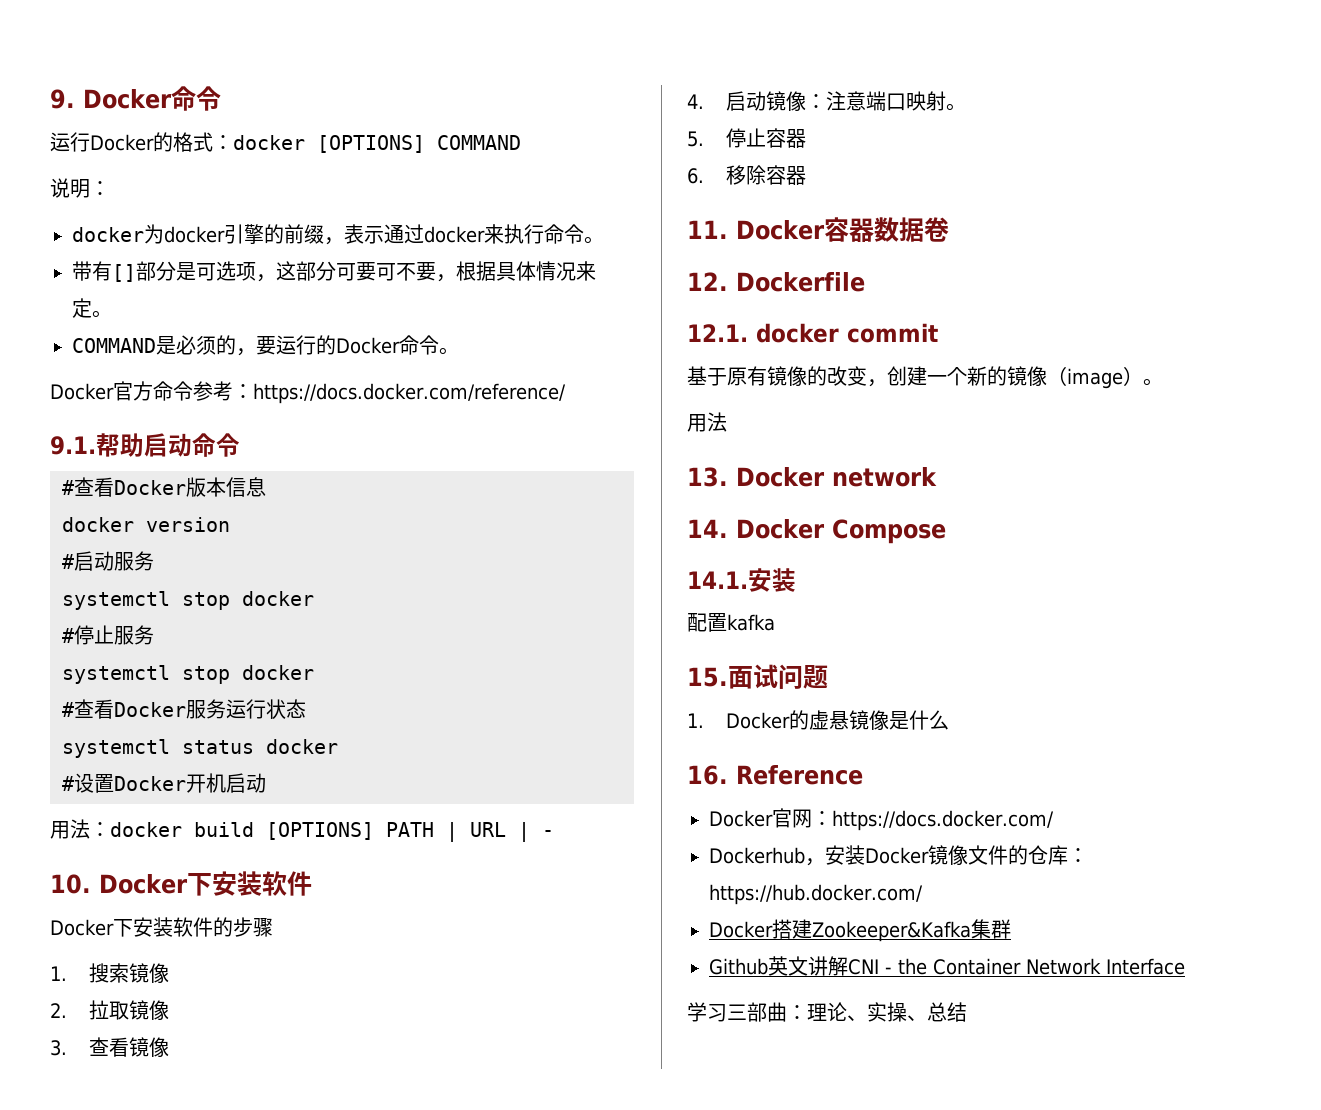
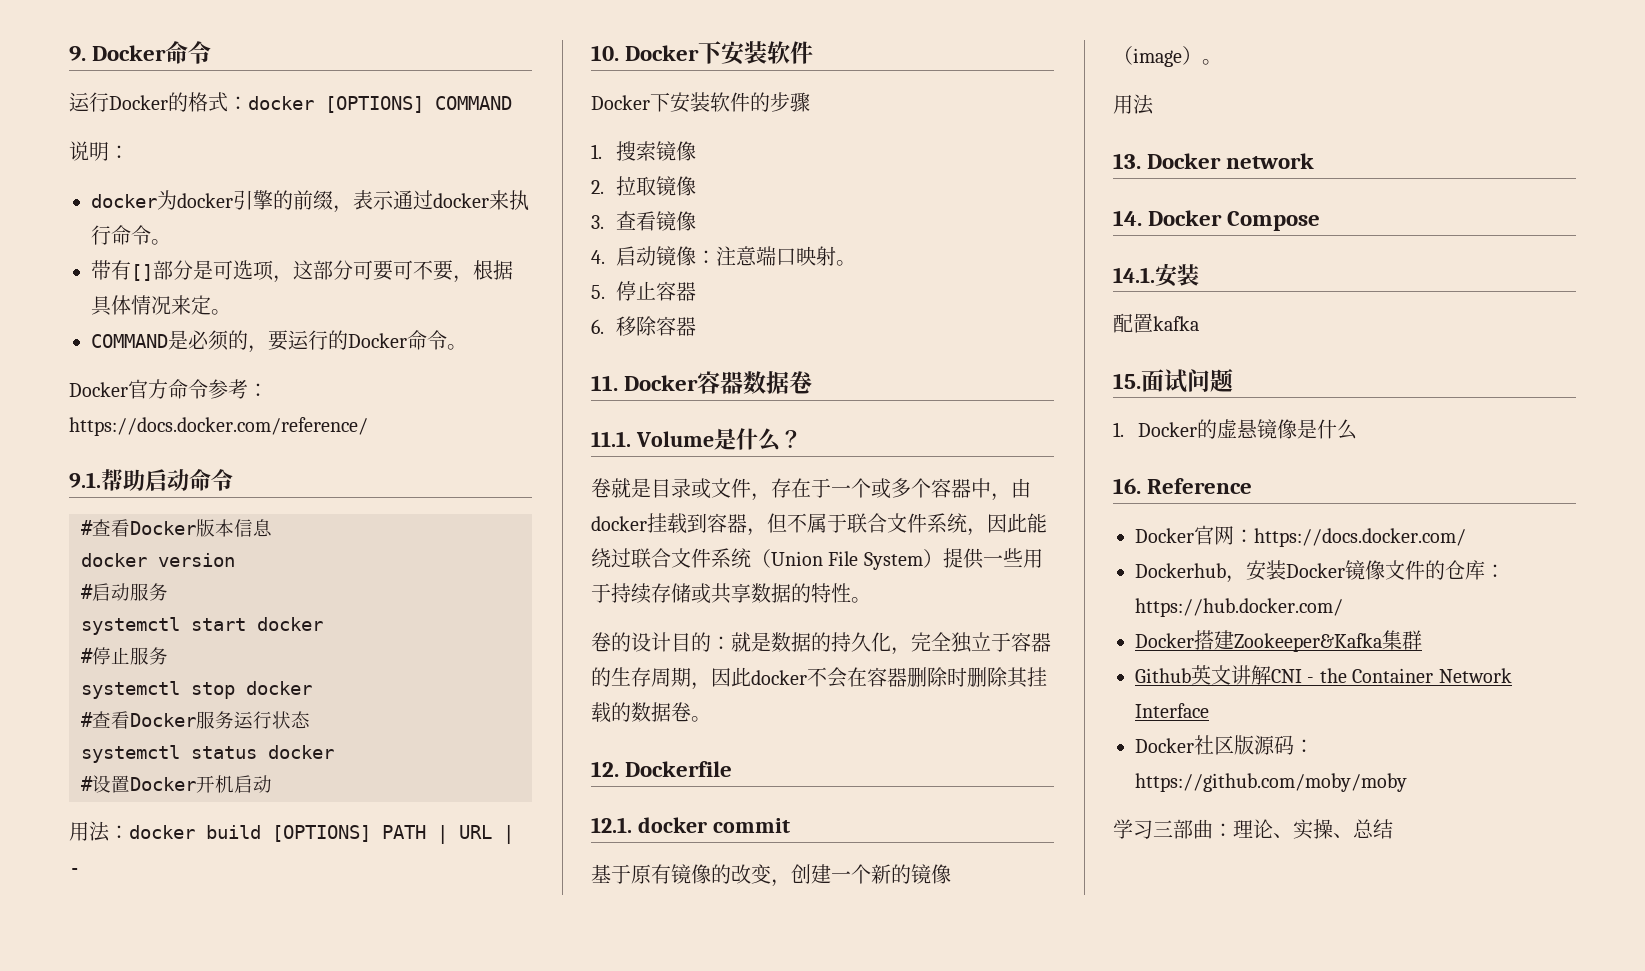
  #启动服务
- systemctl stop docker
+ systemctl start docker
+ 11.1. Volume是什么？
+ 卷就是目录或文件，存在于一个或多个容器中，由docker挂载到容器，但不属于联合文件系统，因此能绕过联合文件系统（Union File System）提供一些用于持续存储或共享数据的特性。
+ 卷的设计目的：就是数据的持久化，完全独立于容器的生存周期，因此docker不会在容器删除时删除其挂载的数据卷。
+ Docker社区版源码：https://github.com/moby/moby

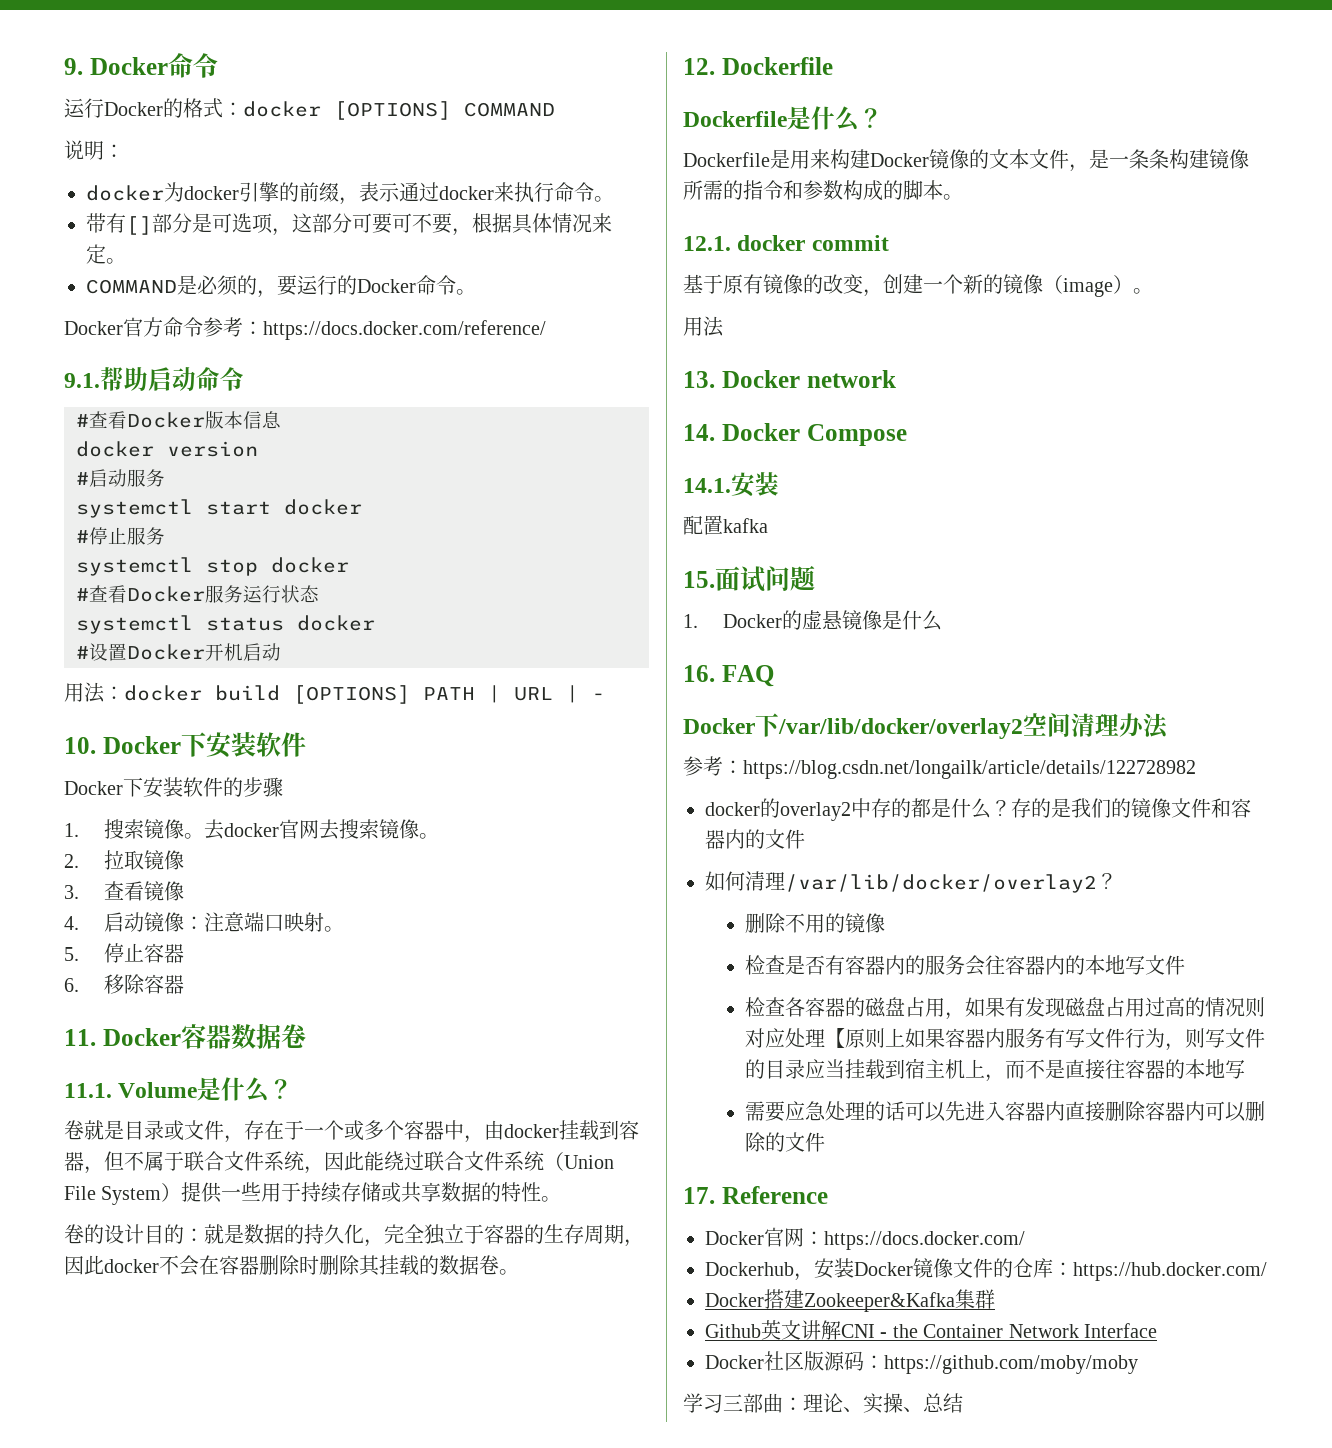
- 1.搜索镜像
+ 1.搜索镜像。去docker官网去搜索镜像。
+ Dockerfile是什么？
+ Dockerfile是用来构建Docker镜像的文本文件，是一条条构建镜像所需的指令和参数构成的脚本。
- 16. Reference
+ 16. FAQ
+ Docker下/var/lib/docker/overlay2空间清理办法
+ 参考：https://blog.csdn.net/longailk/article/details/122728982
+ docker的overlay2中存的都是什么？存的是我们的镜像文件和容器内的文件
+ 如何清理/var/lib/docker/overlay2？
+ 删除不用的镜像
+ 检查是否有容器内的服务会往容器内的本地写文件
+ 检查各容器的磁盘占用，如果有发现磁盘占用过高的情况则对应处理【原则上如果容器内服务有写文件行为，则写文件的目录应当挂载到宿主机上，而不是直接往容器的本地写
+ 需要应急处理的话可以先进入容器内直接删除容器内可以删除的文件
+ 17. Reference

